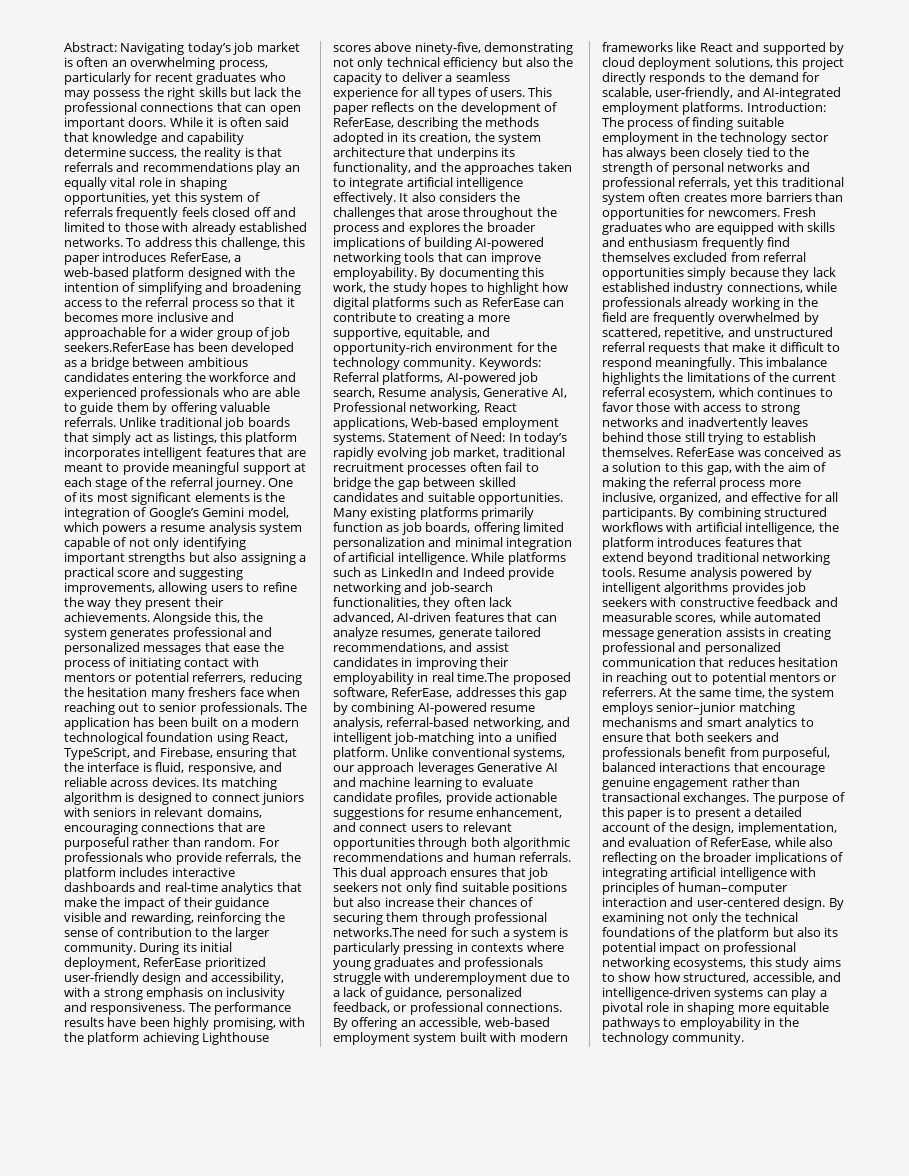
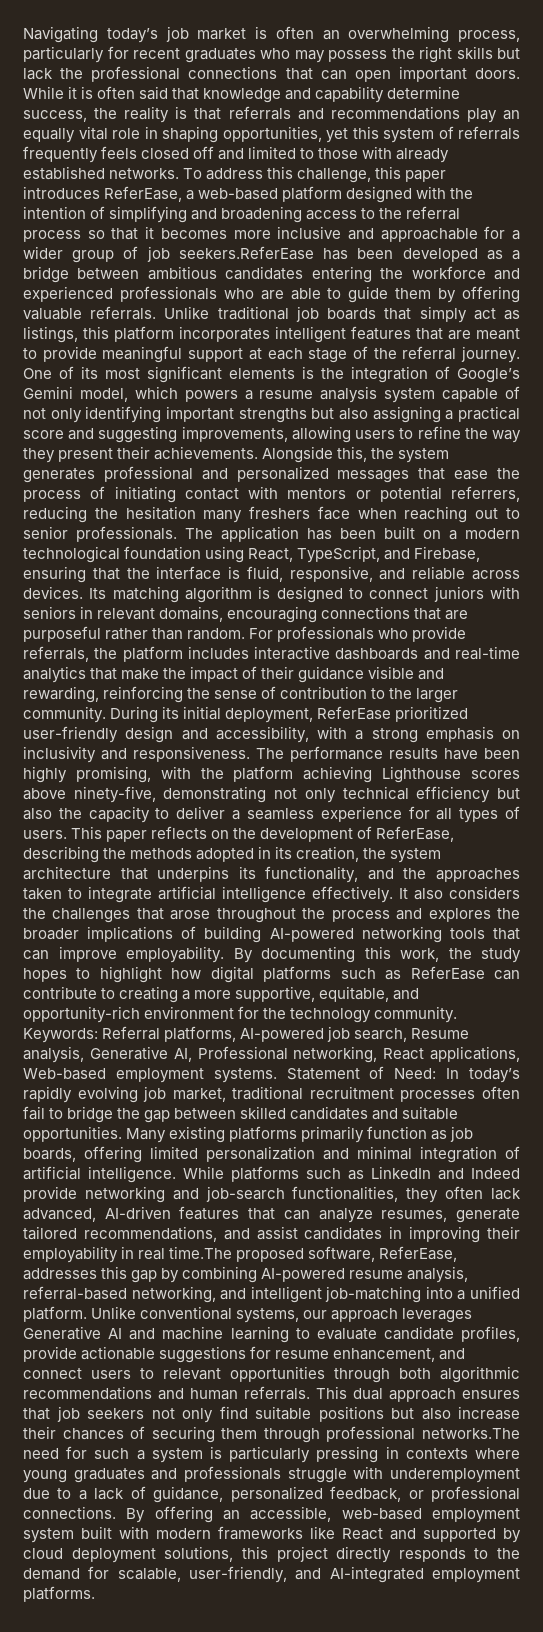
- Abstract: Navigating today’s job market is often an overwhelming process, particularly for recent graduates who may possess the right skills but lack the professional connections that can open important doors.
+ Navigating today’s job market is often an overwhelming process, particularly for recent graduates who may possess the right skills but lack the professional connections that can open important doors.
- Introduction: The process of finding suitable employment in the technology sector has always been closely tied to the strength of personal networks and professional referrals, yet this traditional system often creates more barriers than opportunities for newcomers. Fresh graduates who are equipped with skills and enthusiasm frequently find themselves excluded from referral opportunities simply because they lack established industry connections, while professionals already working in the field are frequently overwhelmed by scattered, repetitive, and unstructured referral requests that make it difficult to respond meaningfully. This imbalance highlights the limitations of the current referral ecosystem, which continues to favor those with access to strong networks and inadvertently leaves behind those still trying to establish themselves. ReferEase was conceived as a solution to this gap, with the aim of making the referral process more inclusive, organized, and effective for all participants. By combining structured workflows with artificial intelligence, the platform introduces features that extend beyond traditional networking tools. Resume analysis powered by intelligent algorithms provides job seekers with constructive feedback and measurable scores, while automated message generation assists in creating professional and personalized communication that reduces hesitation in reaching out to potential mentors or referrers. At the same time, the system employs senior–junior matching mechanisms and smart analytics to ensure that both seekers and professionals benefit from purposeful, balanced interactions that encourage genuine engagement rather than transactional exchanges. The purpose of this paper is to present a detailed account of the design, implementation, and evaluation of ReferEase, while also reflecting on the broader implications of integrating artificial intelligence with principles of human–computer interaction and user-centered design. By examining not only the technical foundations of the platform but also its potential impact on professional networking ecosystems, this study aims to show how structured, accessible, and intelligence-driven systems can play a pivotal role in shaping more equitable pathways to employability in the technology community.

